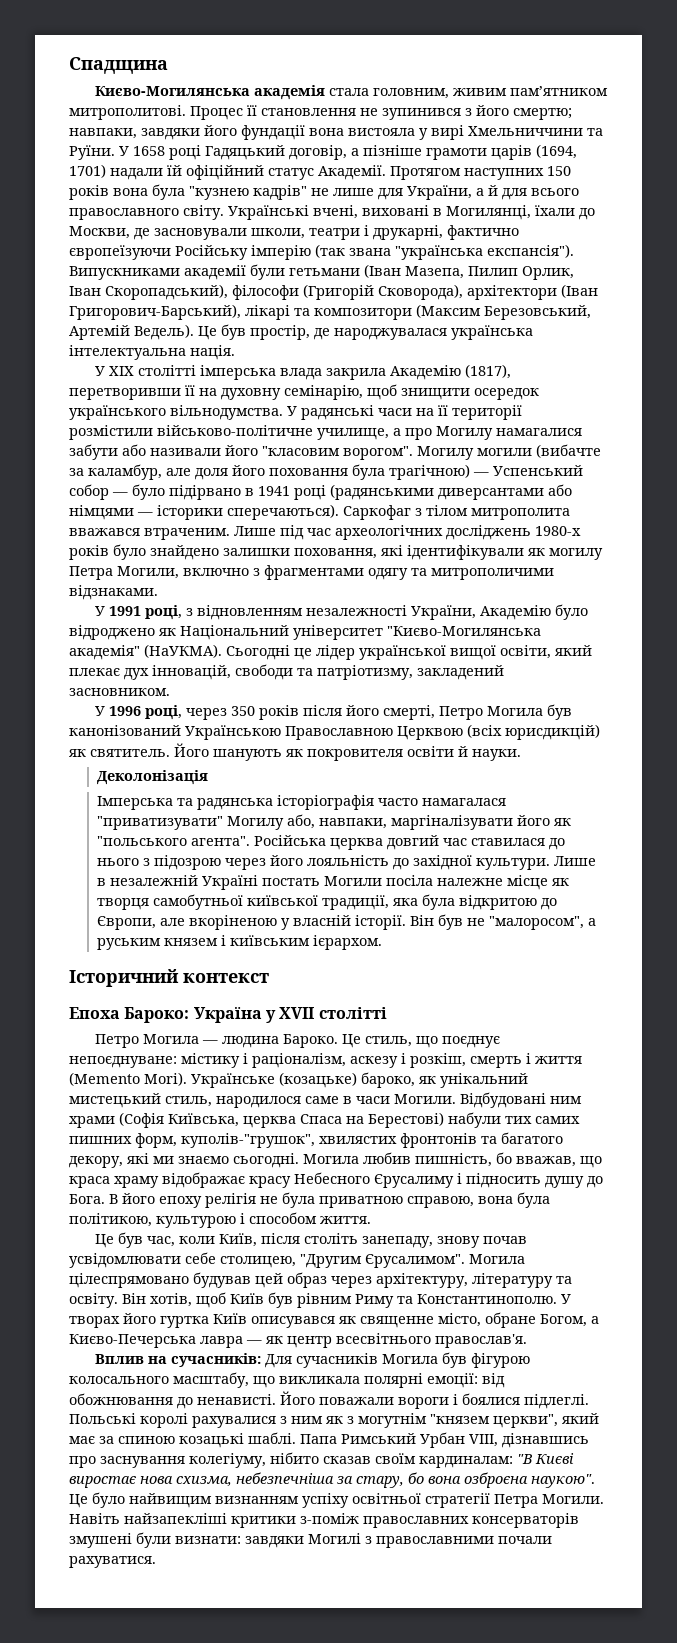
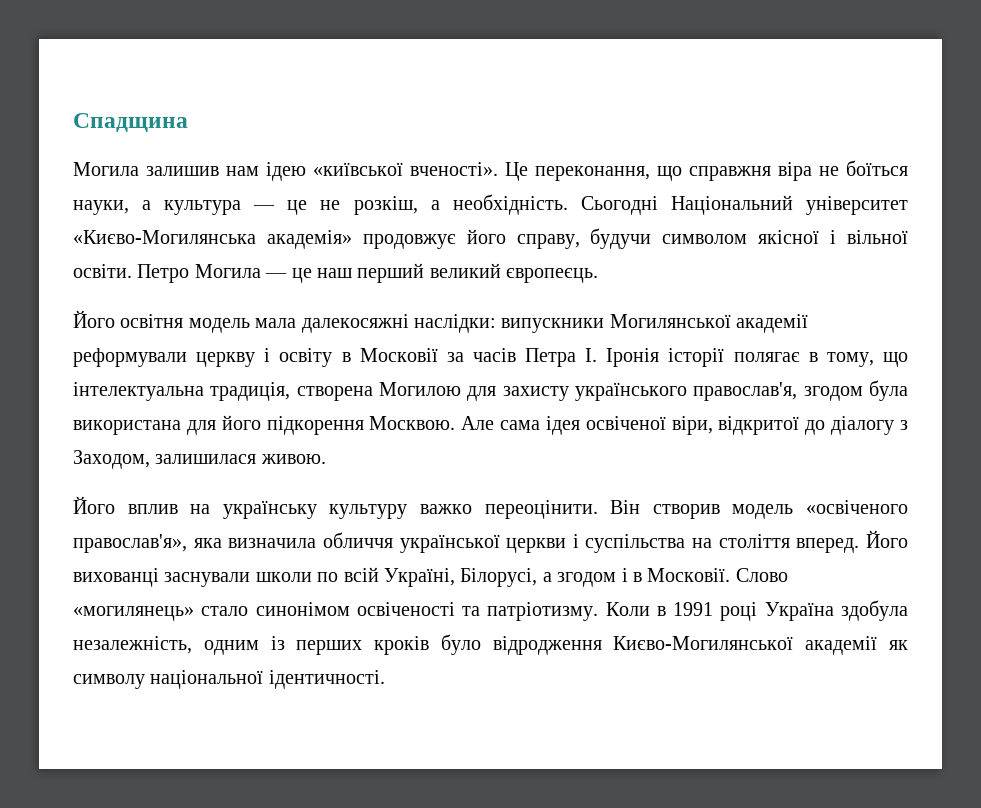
- Києво-Могилянська академія стала головним, живим пам’ятником митрополитові. Процес її становлення не зупинився з його смертю; навпаки, завдяки його фундації вона вистояла у вирі Хмельниччини та Руїни. У 1658 році Гадяцький договір, а пізніше грамоти царів (1694, 1701) надали їй офіційний статус Академії. Протягом наступних 150 років вона була "кузнею кадрів" не лише для України, а й для всього православного світу. Українські вчені, виховані в Могилянці, їхали до Москви, де засновували школи, театри і друкарні, фактично європеїзуючи Російську імперію (так звана "українська експансія"). Випускниками академії були гетьмани (Іван Мазепа, Пилип Орлик, Іван Скоропадський), філософи (Григорій Сковорода), архітектори (Іван Григорович-Барський), лікарі та композитори (Максим Березовський, Артемій Ведель). Це був простір, де народжувалася українська інтелектуальна нація.
- У XIX столітті імперська влада закрила Академію (1817), перетворивши її на духовну семінарію, щоб знищити осередок українського вільнодумства. У радянські часи на її території розмістили військово-політичне училище, а про Могилу намагалися забути або називали його "класовим ворогом". Могилу могили (вибачте за каламбур, але доля його поховання була трагічною) — Успенський собор — було підірвано в 1941 році (радянськими диверсантами або німцями — історики сперечаються). Саркофаг з тілом митрополита вважався втраченим. Лише під час археологічних досліджень 1980-х років було знайдено залишки поховання, які ідентифікували як могилу Петра Могили, включно з фрагментами одягу та митрополичими відзнаками.
- У 1991 році, з відновленням незалежності України, Академію було відроджено як Національний університет "Києво-Могилянська академія" (НаУКМА). Сьогодні це лідер української вищої освіти, який плекає дух інновацій, свободи та патріотизму, закладений засновником.
- У 1996 році, через 350 років після його смерті, Петро Могила був канонізований Українською Православною Церквою (всіх юрисдикцій) як святитель. Його шанують як покровителя освіти й науки.
- Деколонізація
- Імперська та радянська історіографія часто намагалася "приватизувати" Могилу або, навпаки, маргіналізувати його як "польського агента". Російська церква довгий час ставилася до нього з підозрою через його лояльність до західної культури. Лише в незалежній Україні постать Могили посіла належне місце як творця самобутньої київської традиції, яка була відкритою до Європи, але вкоріненою у власній історії. Він був не "малоросом", а руським князем і київським ієрархом.
- Історичний контекст
- Епоха Бароко: Україна у XVII столітті
- Петро Могила — людина Бароко. Це стиль, що поєднує непоєднуване: містику і раціоналізм, аскезу і розкіш, смерть і життя (Memento Mori). Українське (козацьке) бароко, як унікальний мистецький стиль, народилося саме в часи Могили. Відбудовані ним храми (Софія Київська, церква Спаса на Берестові) набули тих самих пишних форм, куполів-"грушок", хвилястих фронтонів та багатого декору, які ми знаємо сьогодні. Могила любив пишність, бо вважав, що краса храму відображає красу Небесного Єрусалиму і підносить душу до Бога. В його епоху релігія не була приватною справою, вона була політикою, культурою і способом життя.
- Це був час, коли Київ, після століть занепаду, знову почав усвідомлювати себе столицею, "Другим Єрусалимом". Могила цілеспрямовано будував цей образ через архітектуру, літературу та освіту. Він хотів, щоб Київ був рівним Риму та Константинополю. У творах його гуртка Київ описувався як священне місто, обране Богом, а Києво-Печерська лавра — як центр всесвітнього православ'я.
- Вплив на сучасників: Для сучасників Могила був фігурою колосального масштабу, що викликала полярні емоції: від обожнювання до ненависті. Його поважали вороги і боялися підлеглі. Польські королі рахувалися з ним як з могутнім "князем церкви", який має за спиною козацькі шаблі. Папа Римський Урбан VIII, дізнавшись про заснування колегіуму, нібито сказав своїм кардиналам: "В Києві виростає нова схизма, небезпечніша за стару, бо вона озброєна наукою". Це було найвищим визнанням успіху освітньої стратегії Петра Могили. Навіть найзапекліші критики з-поміж православних консерваторів змушені були визнати: завдяки Могилі з православними почали рахуватися.
+ Могила залишив нам ідею «київської вченості». Це переконання, що справжня віра не боїться науки, а культура — це не розкіш, а необхідність. Сьогодні Національний університет «Києво-Могилянська академія» продовжує його справу, будучи символом якісної і вільної освіти. Петро Могила — це наш перший великий європеєць.
+ Його освітня модель мала далекосяжні наслідки: випускники Могилянської академії реформували церкву і освіту в Московії за часів Петра I. Іронія історії полягає в тому, що інтелектуальна традиція, створена Могилою для захисту українського православ'я, згодом була використана для його підкорення Москвою. Але сама ідея освіченої віри, відкритої до діалогу з Заходом, залишилася живою.
+ Його вплив на українську культуру важко переоцінити. Він створив модель «освіченого православ'я», яка визначила обличчя української церкви і суспільства на століття вперед. Його вихованці заснували школи по всій Україні, Білорусі, а згодом і в Московії. Слово «могилянець» стало синонімом освіченості та патріотизму. Коли в 1991 році Україна здобула незалежність, одним із перших кроків було відродження Києво-Могилянської академії як символу національної ідентичності.

